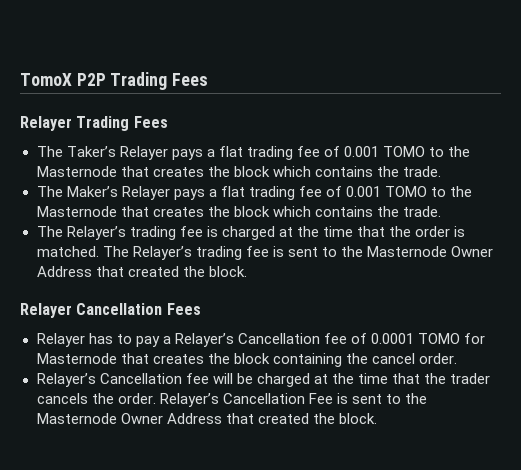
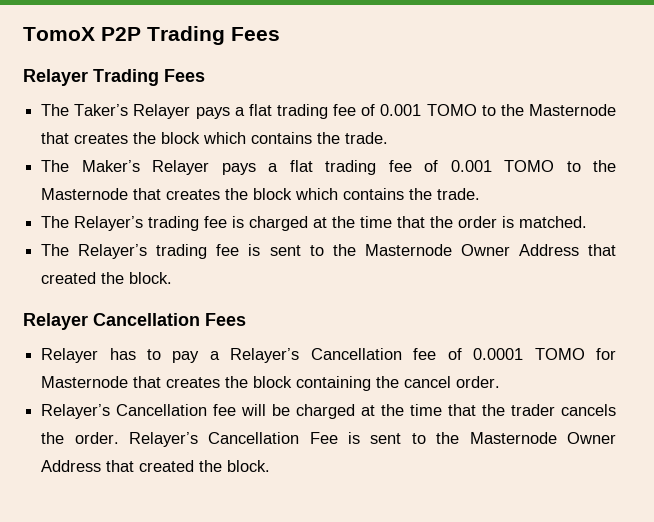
- The Relayer’s trading fee is charged at the time that the order is matched. The Relayer’s trading fee is sent to the Masternode Owner Address that created the block.
+ The Relayer’s trading fee is charged at the time that the order is matched.
+ The Relayer’s trading fee is sent to the Masternode Owner Address that created the block.

